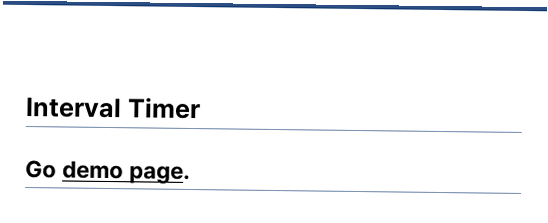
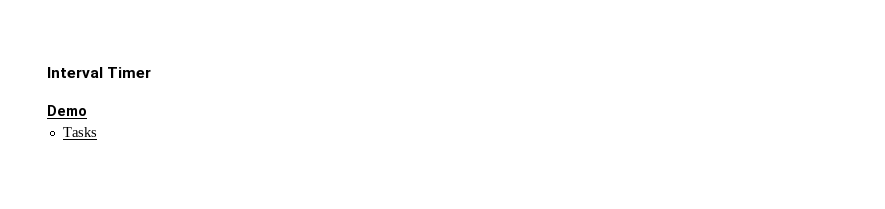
- Go demo page.
+ Demo
+ Tasks

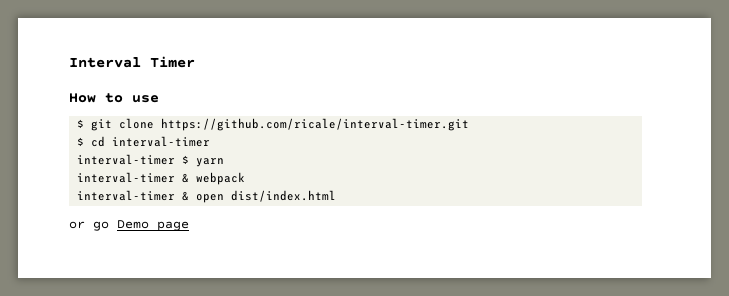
- Demo
- Tasks
+ How to use
+ $ git clone https://github.com/ricale/interval-timer.git
+ $ cd interval-timer
+ interval-timer $ yarn
+ interval-timer & webpack
+ interval-timer & open dist/index.html
+ or go Demo page

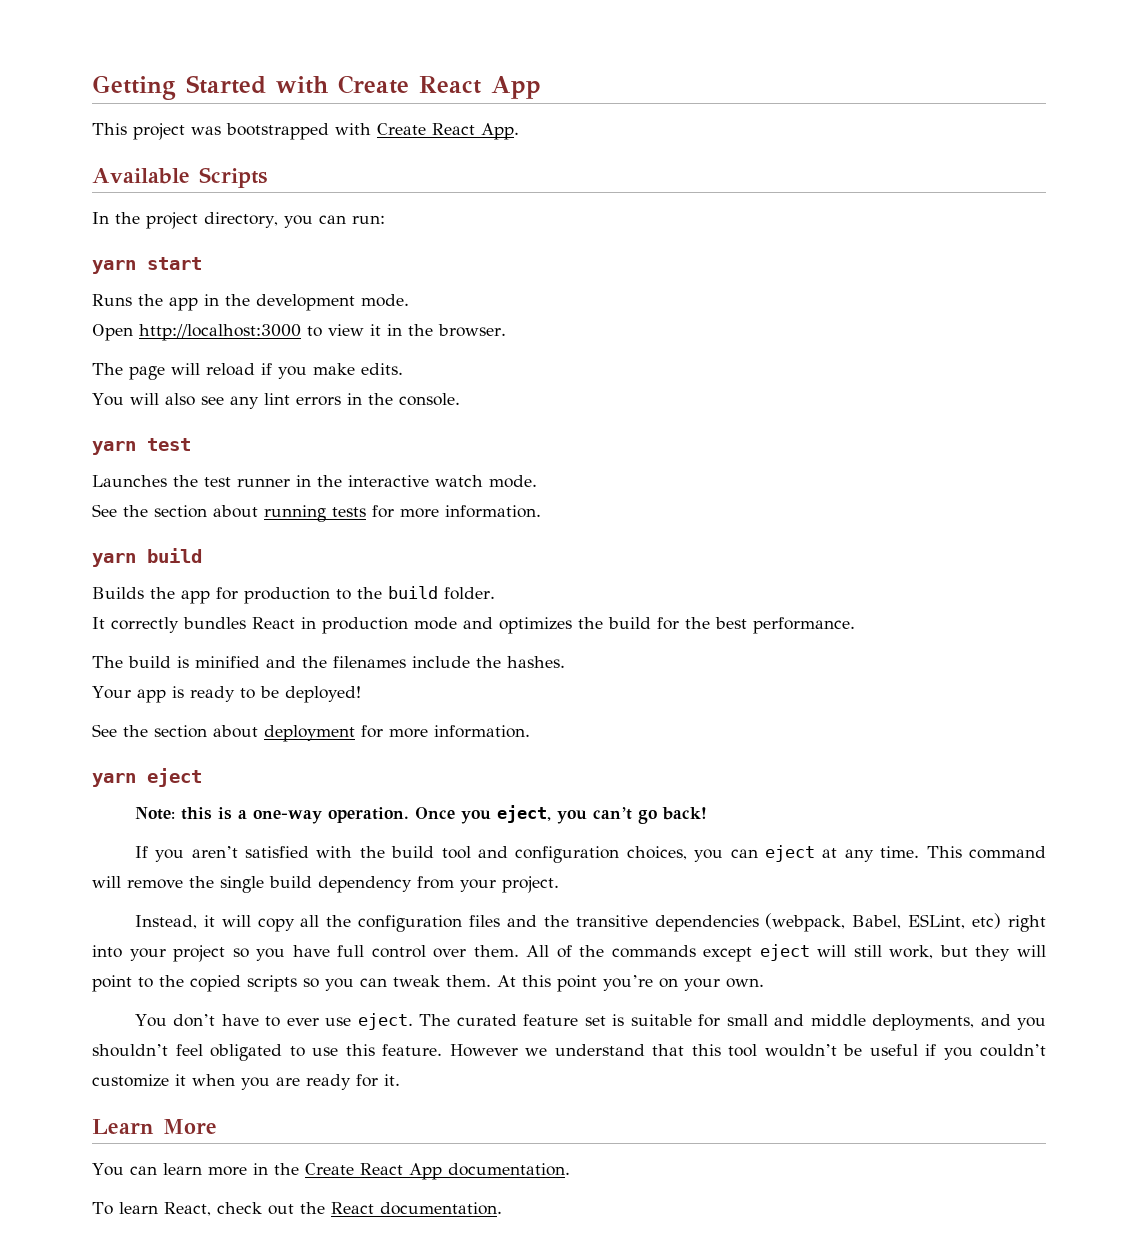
- Interval Timer
- How to use
- $ git clone https://github.com/ricale/interval-timer.git
- $ cd interval-timer
- interval-timer $ yarn
- interval-timer & webpack
- interval-timer & open dist/index.html
- or go Demo page
+ Getting Started with Create React App
+ This project was bootstrapped with Create React App.
+ Available Scripts
+ In the project directory, you can run:
+ yarn start
+ Runs the app in the development mode.
+ Open http://localhost:3000 to view it in the browser.
+ The page will reload if you make edits.
+ You will also see any lint errors in the console.
+ yarn test
+ Launches the test runner in the interactive watch mode.
+ See the section about running tests for more information.
+ yarn build
+ Builds the app for production to the build folder.
+ It correctly bundles React in production mode and optimizes the build for the best performance.
+ The build is minified and the filenames include the hashes.
+ Your app is ready to be deployed!
+ See the section about deployment for more information.
+ yarn eject
+ Note: this is a one-way operation. Once you eject, you can’t go back!
+ If you aren’t satisfied with the build tool and configuration choices, you can eject at any time. This command will remove the single build dependency from your project.
+ Instead, it will copy all the configuration files and the transitive dependencies (webpack, Babel, ESLint, etc) right into your project so you have full control over them. All of the commands except eject will still work, but they will point to the copied scripts so you can tweak them. At this point you’re on your own.
+ You don’t have to ever use eject. The curated feature set is suitable for small and middle deployments, and you shouldn’t feel obligated to use this feature. However we understand that this tool wouldn’t be useful if you couldn’t customize it when you are ready for it.
+ Learn More
+ You can learn more in the Create React App documentation.
+ To learn React, check out the React documentation.

